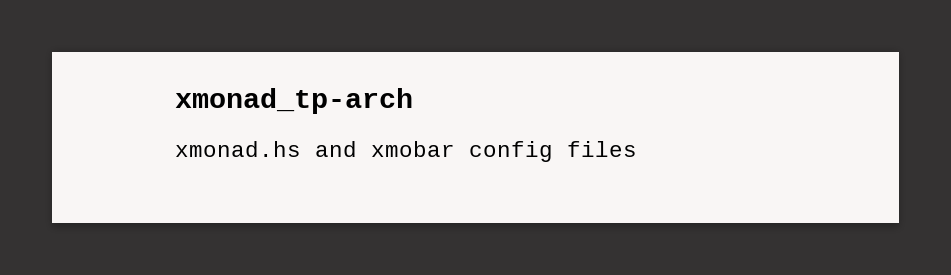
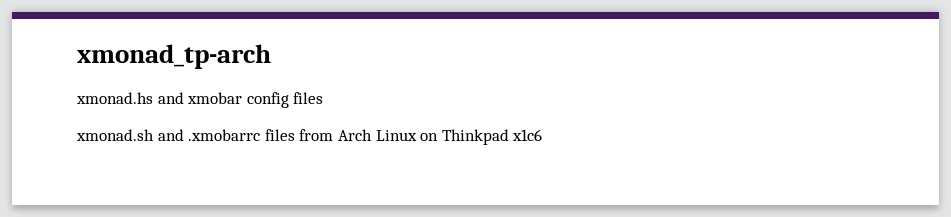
+ xmonad.sh and .xmobarrc files from Arch Linux on Thinkpad x1c6

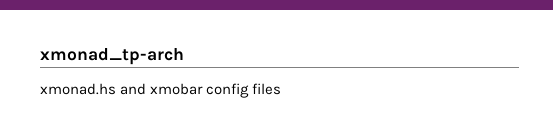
- xmonad.sh and .xmobarrc files from Arch Linux on Thinkpad x1c6

